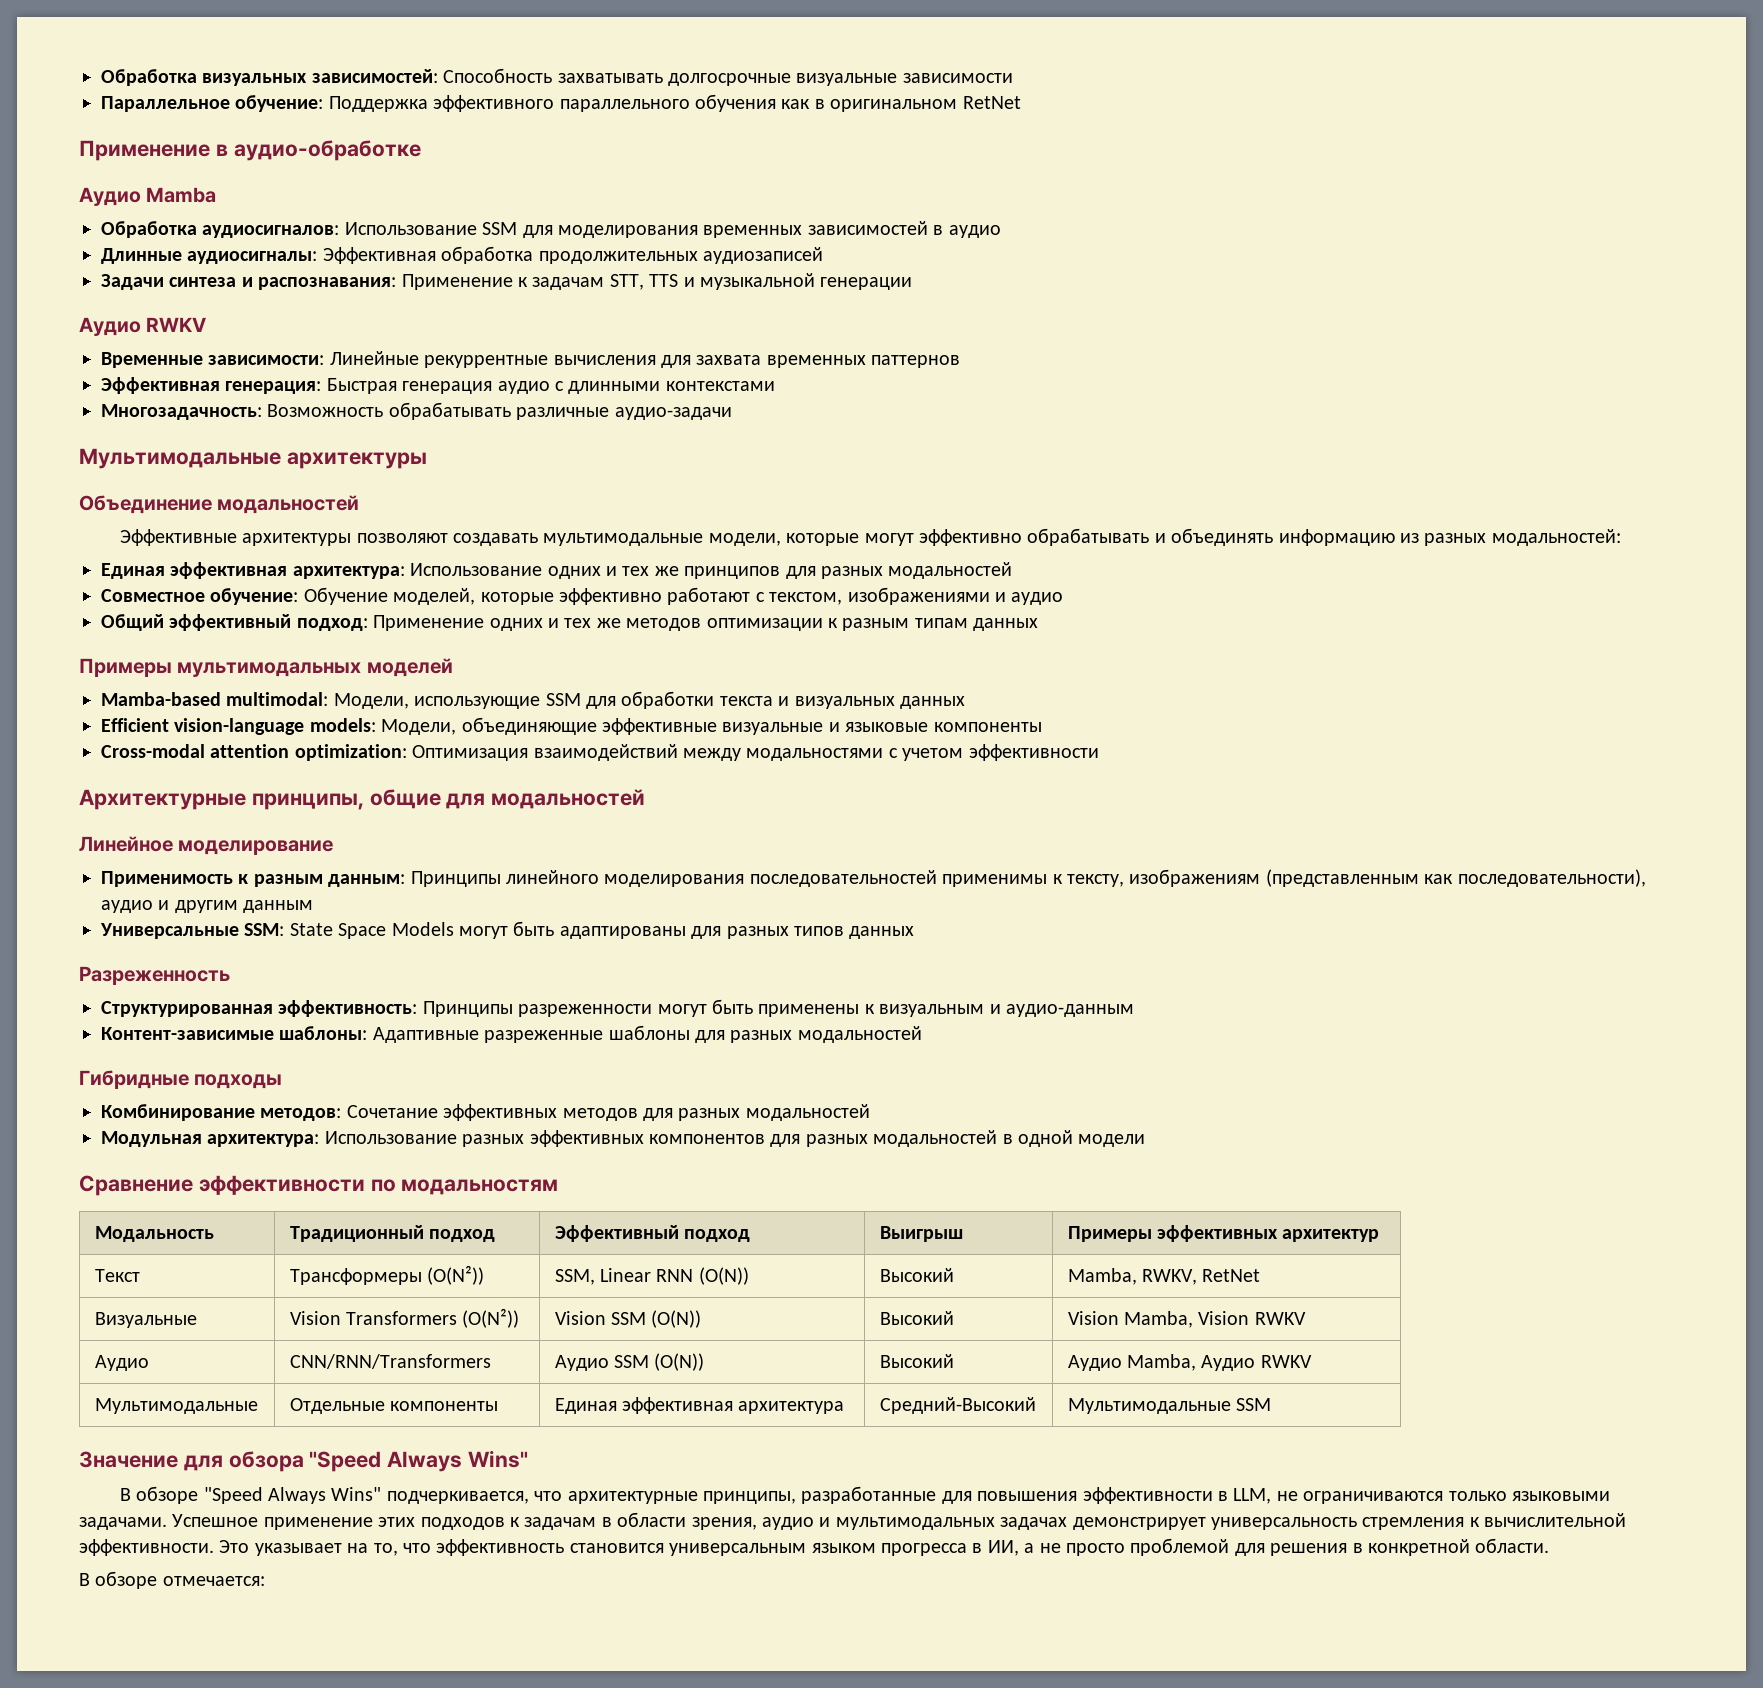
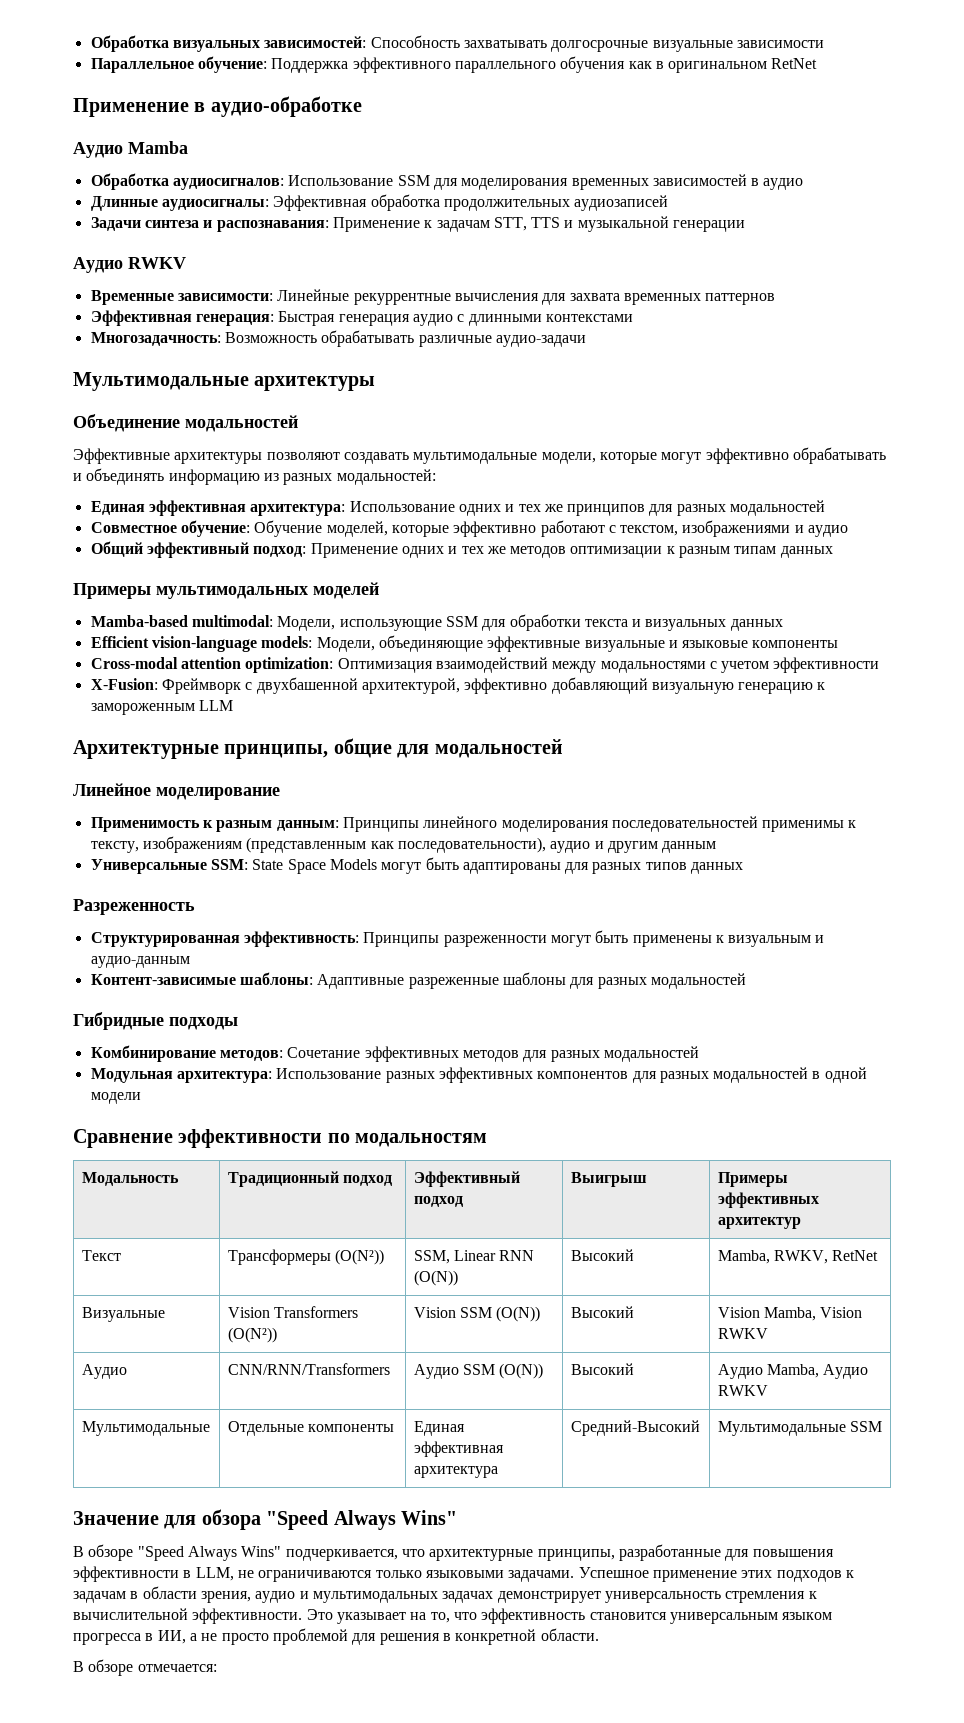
+ X-Fusion: Фреймворк с двухбашенной архитектурой, эффективно добавляющий визуальную генерацию к замороженным LLM

